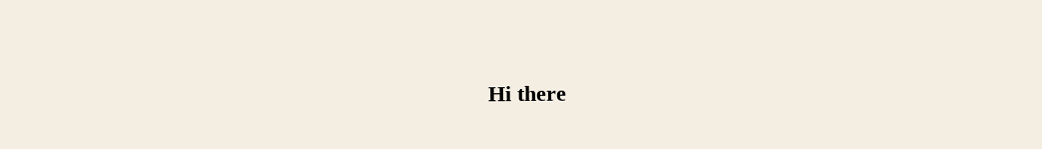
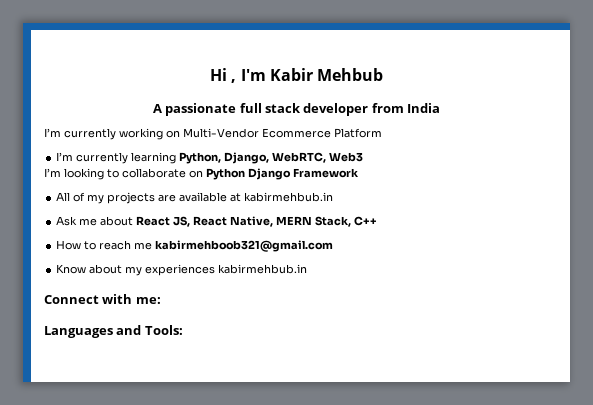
- Hi there
+ Hi , I'm Kabir Mehbub
+ A passionate full stack developer from India
+ I’m currently working on Multi-Vendor Ecommerce Platform
+ I’m currently learning Python, Django, WebRTC, Web3
+ I’m looking to collaborate on Python Django Framework
+ All of my projects are available at kabirmehbub.in
+ Ask me about React JS, React Native, MERN Stack, C++
+ How to reach me kabirmehboob321@gmail.com
+ Know about my experiences kabirmehbub.in
+ Connect with me:
+ Languages and Tools:

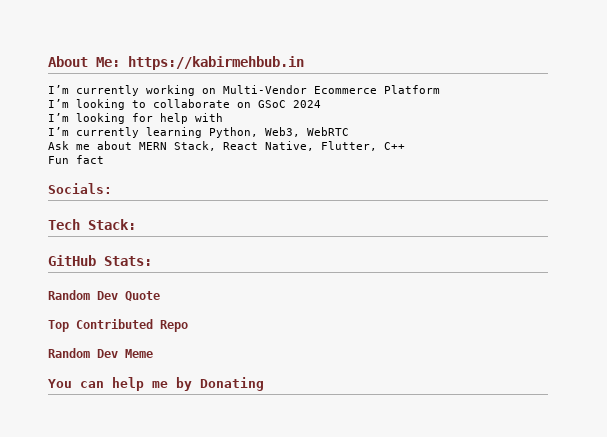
- Hi , I'm Kabir Mehbub
- A passionate full stack developer from India
+ About Me: https://kabirmehbub.in
- I’m currently learning Python, Django, WebRTC, Web3
- I’m looking to collaborate on Python Django Framework
- All of my projects are available at kabirmehbub.in
- Ask me about React JS, React Native, MERN Stack, C++
- How to reach me kabirmehboob321@gmail.com
- Know about my experiences kabirmehbub.in
- Connect with me:
- Languages and Tools:
+ I’m looking to collaborate on GSoC 2024
+ I’m looking for help with
+ I’m currently learning Python, Web3, WebRTC
+ Ask me about MERN Stack, React Native, Flutter, C++
+ Fun fact
+ Socials:
+ Tech Stack:
+ GitHub Stats:
+ Random Dev Quote
+ Top Contributed Repo
+ Random Dev Meme
+ You can help me by Donating

